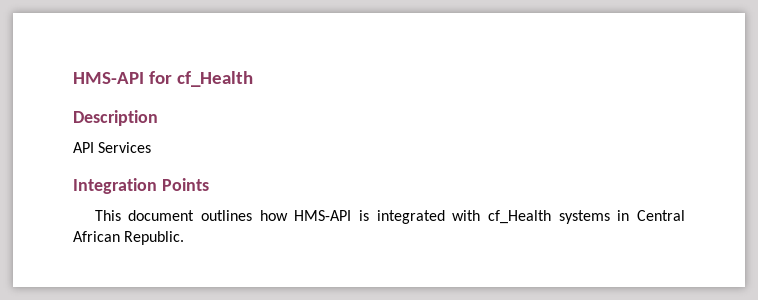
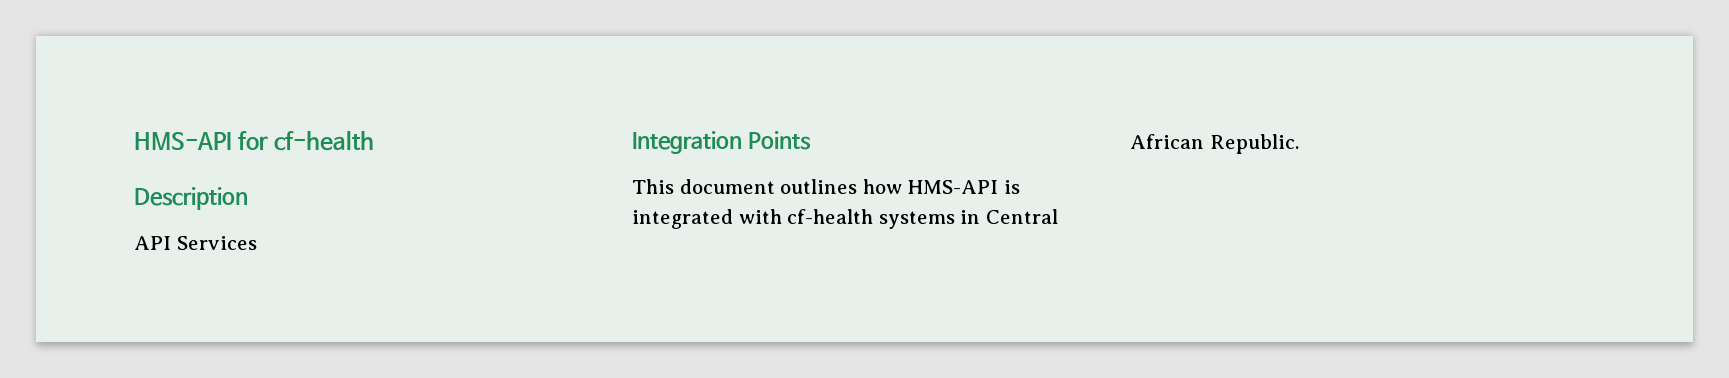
- HMS-API for cf_Health
+ HMS-API for cf-health
- This document outlines how HMS-API is integrated with cf_Health systems in Central African Republic.
+ This document outlines how HMS-API is integrated with cf-health systems in Central African Republic.

